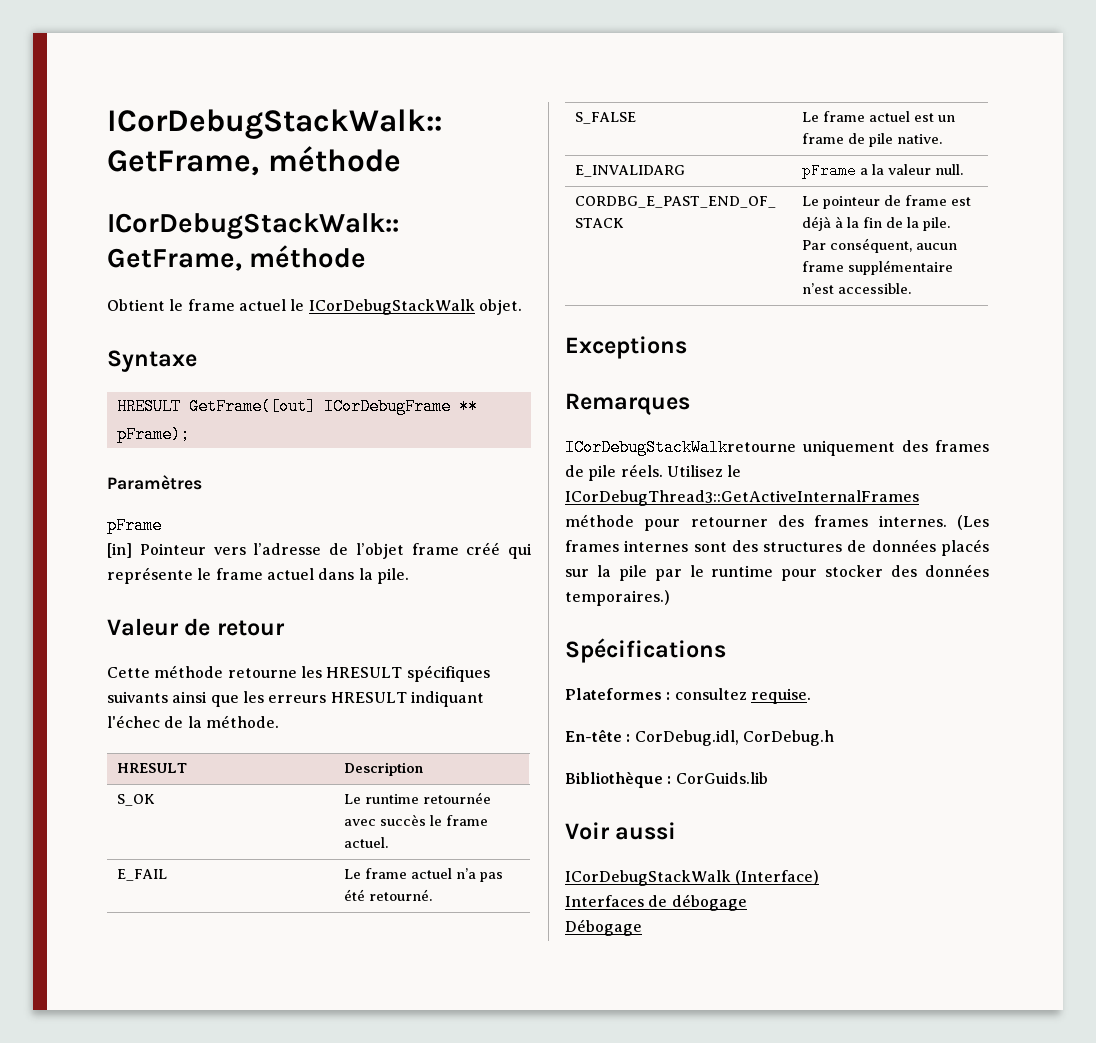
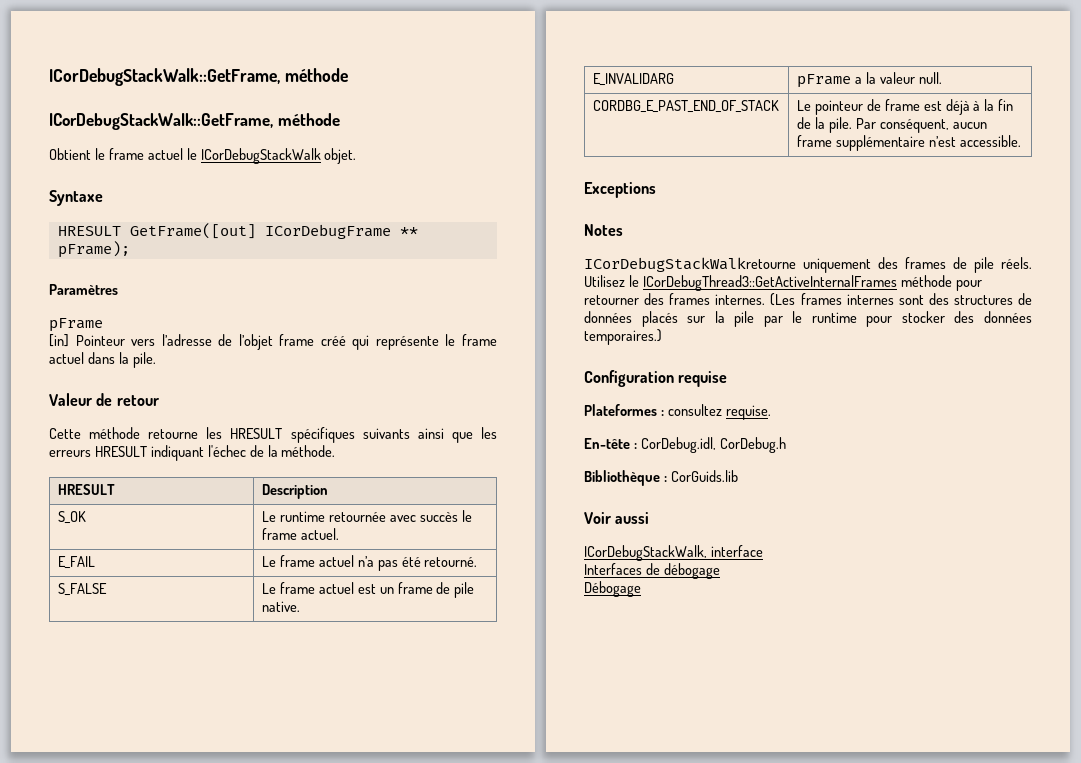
- Remarques
+ Notes
- Spécifications
+ Configuration requise
- ICorDebugStackWalk (Interface)
+ ICorDebugStackWalk, interface

